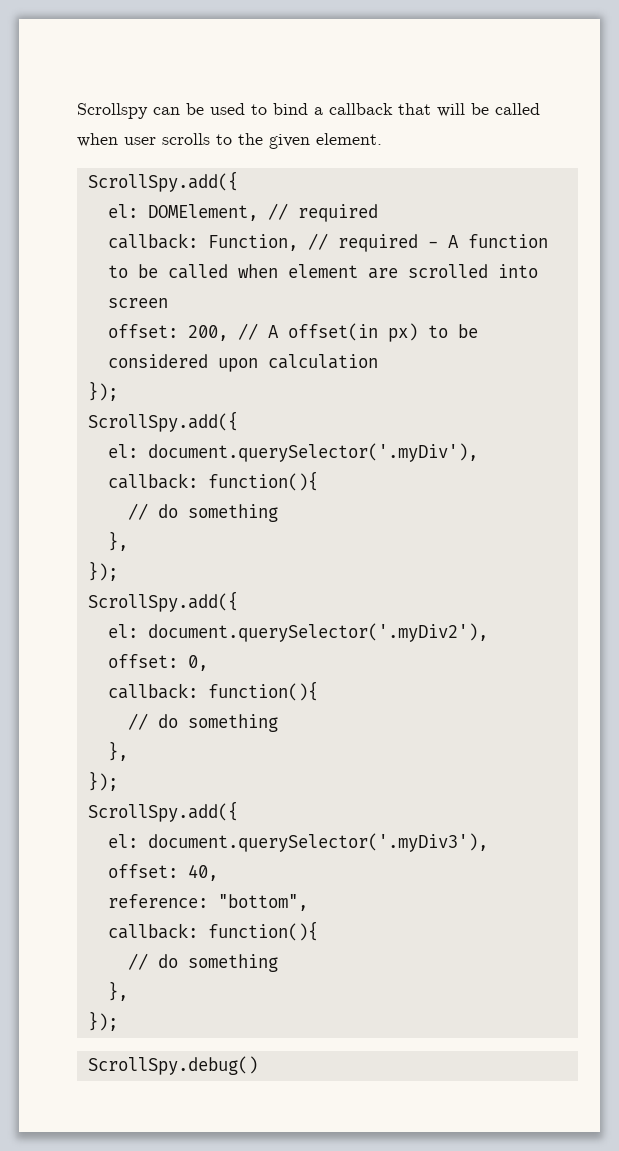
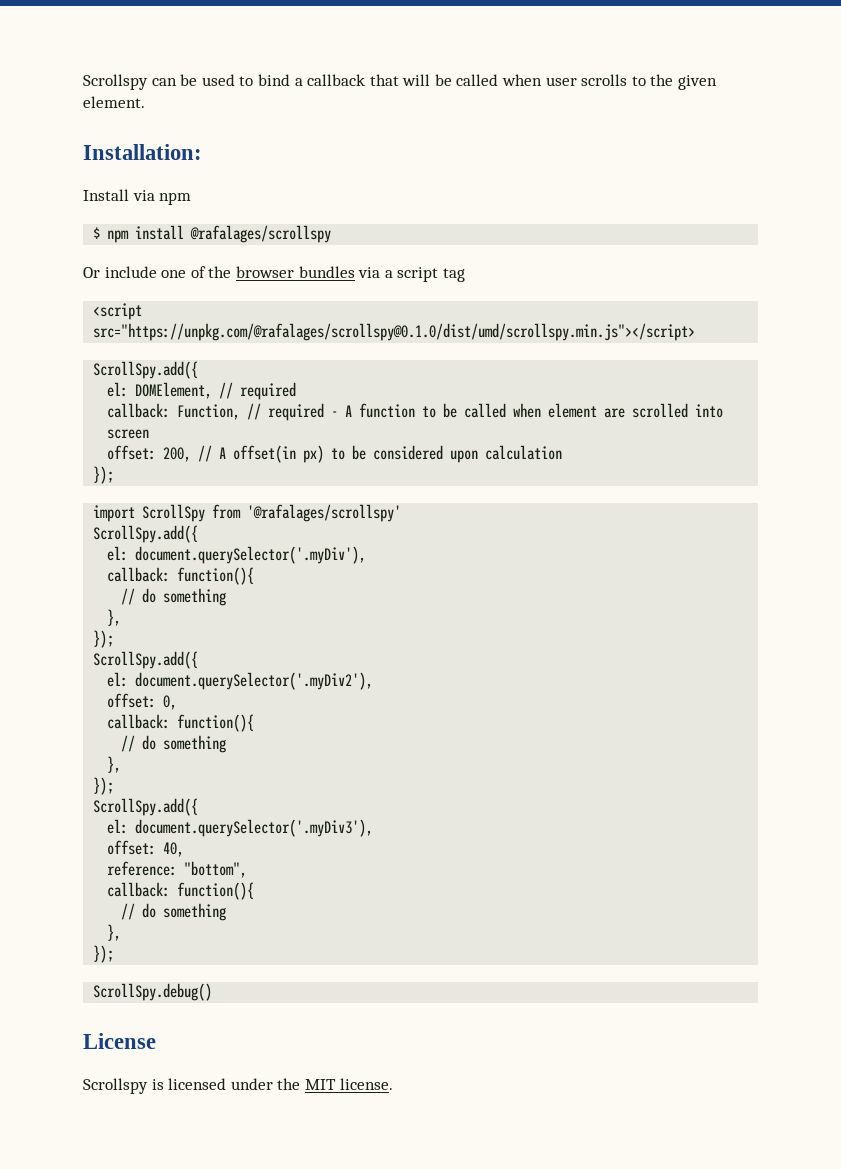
+ Installation:
+ Install via npm
+ $ npm install @rafalages/scrollspy
+ Or include one of the browser bundles via a script tag
+ <script src="https://unpkg.com/@rafalages/scrollspy@0.1.0/dist/umd/scrollspy.min.js"></script>
+ import ScrollSpy from '@rafalages/scrollspy'
+ License
+ Scrollspy is licensed under the MIT license.

